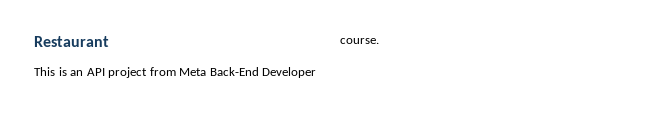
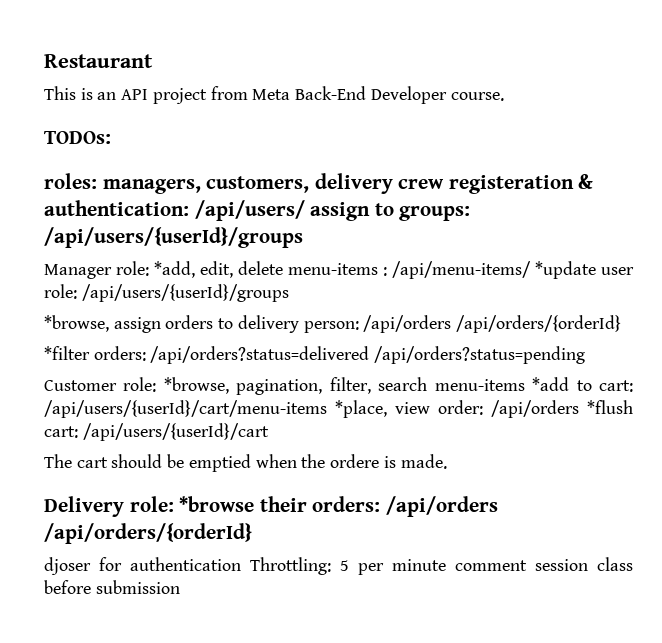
+ TODOs:
+ roles: managers, customers, delivery crew registeration & authentication: /api/users/ assign to groups: /api/users/{userId}/groups
+ Manager role: *add, edit, delete menu-items : /api/menu-items/ *update user role: /api/users/{userId}/groups
+ *browse, assign orders to delivery person: /api/orders /api/orders/{orderId}
+ *filter orders: /api/orders?status=delivered /api/orders?status=pending
+ Customer role: *browse, pagination, filter, search menu-items *add to cart: /api/users/{userId}/cart/menu-items *place, view order: /api/orders *flush cart: /api/users/{userId}/cart
+ The cart should be emptied when the ordere is made.
+ Delivery role: *browse their orders: /api/orders /api/orders/{orderId}
+ djoser for authentication Throttling: 5 per minute comment session class before submission

